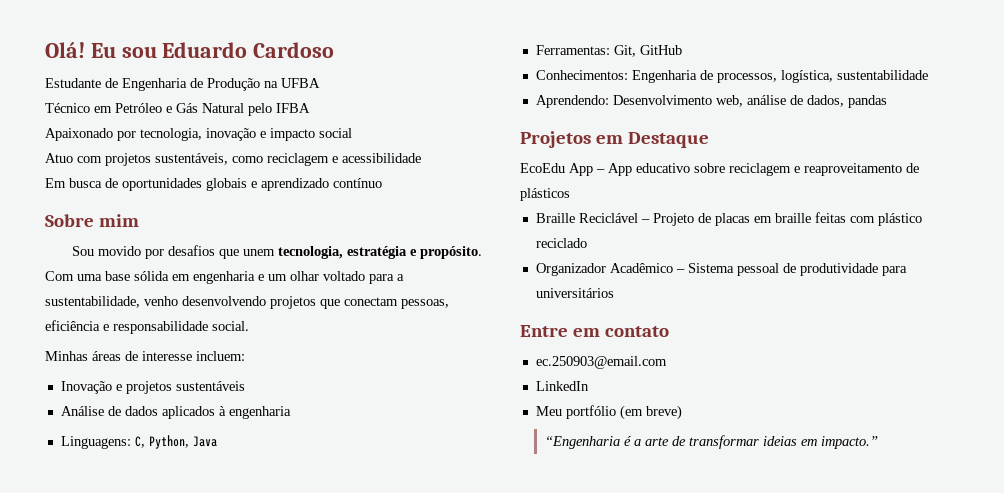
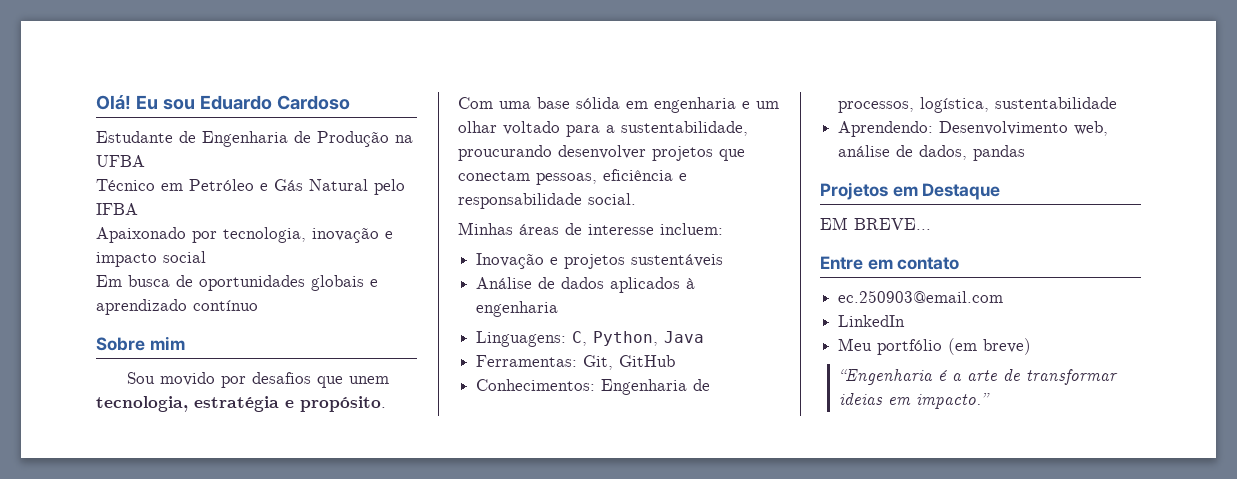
- Atuo com projetos sustentáveis, como reciclagem e acessibilidade
- Com uma base sólida em engenharia e um olhar voltado para a sustentabilidade, venho desenvolvendo projetos que conectam pessoas, eficiência e responsabilidade social.
+ Com uma base sólida em engenharia e um olhar voltado para a sustentabilidade, proucurando desenvolver projetos que conectam pessoas, eficiência e responsabilidade social.
- EcoEdu App – App educativo sobre reciclagem e reaproveitamento de plásticos
- Braille Reciclável – Projeto de placas em braille feitas com plástico reciclado
- Organizador Acadêmico – Sistema pessoal de produtividade para universitários
+ EM BREVE...

